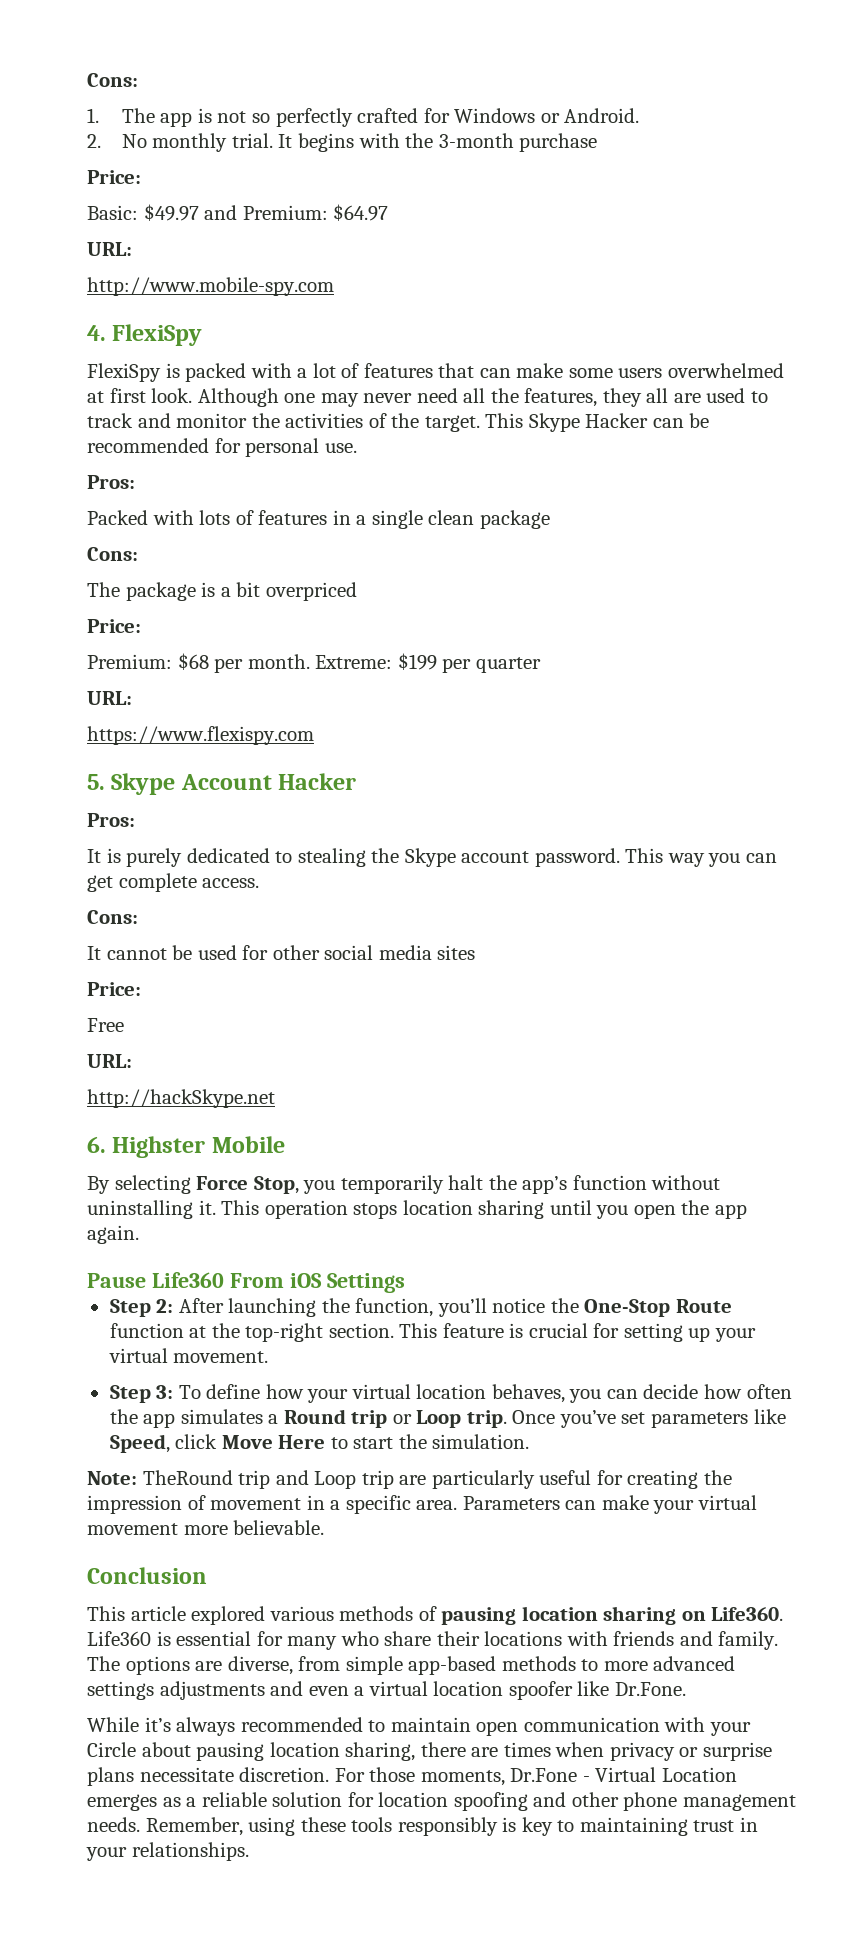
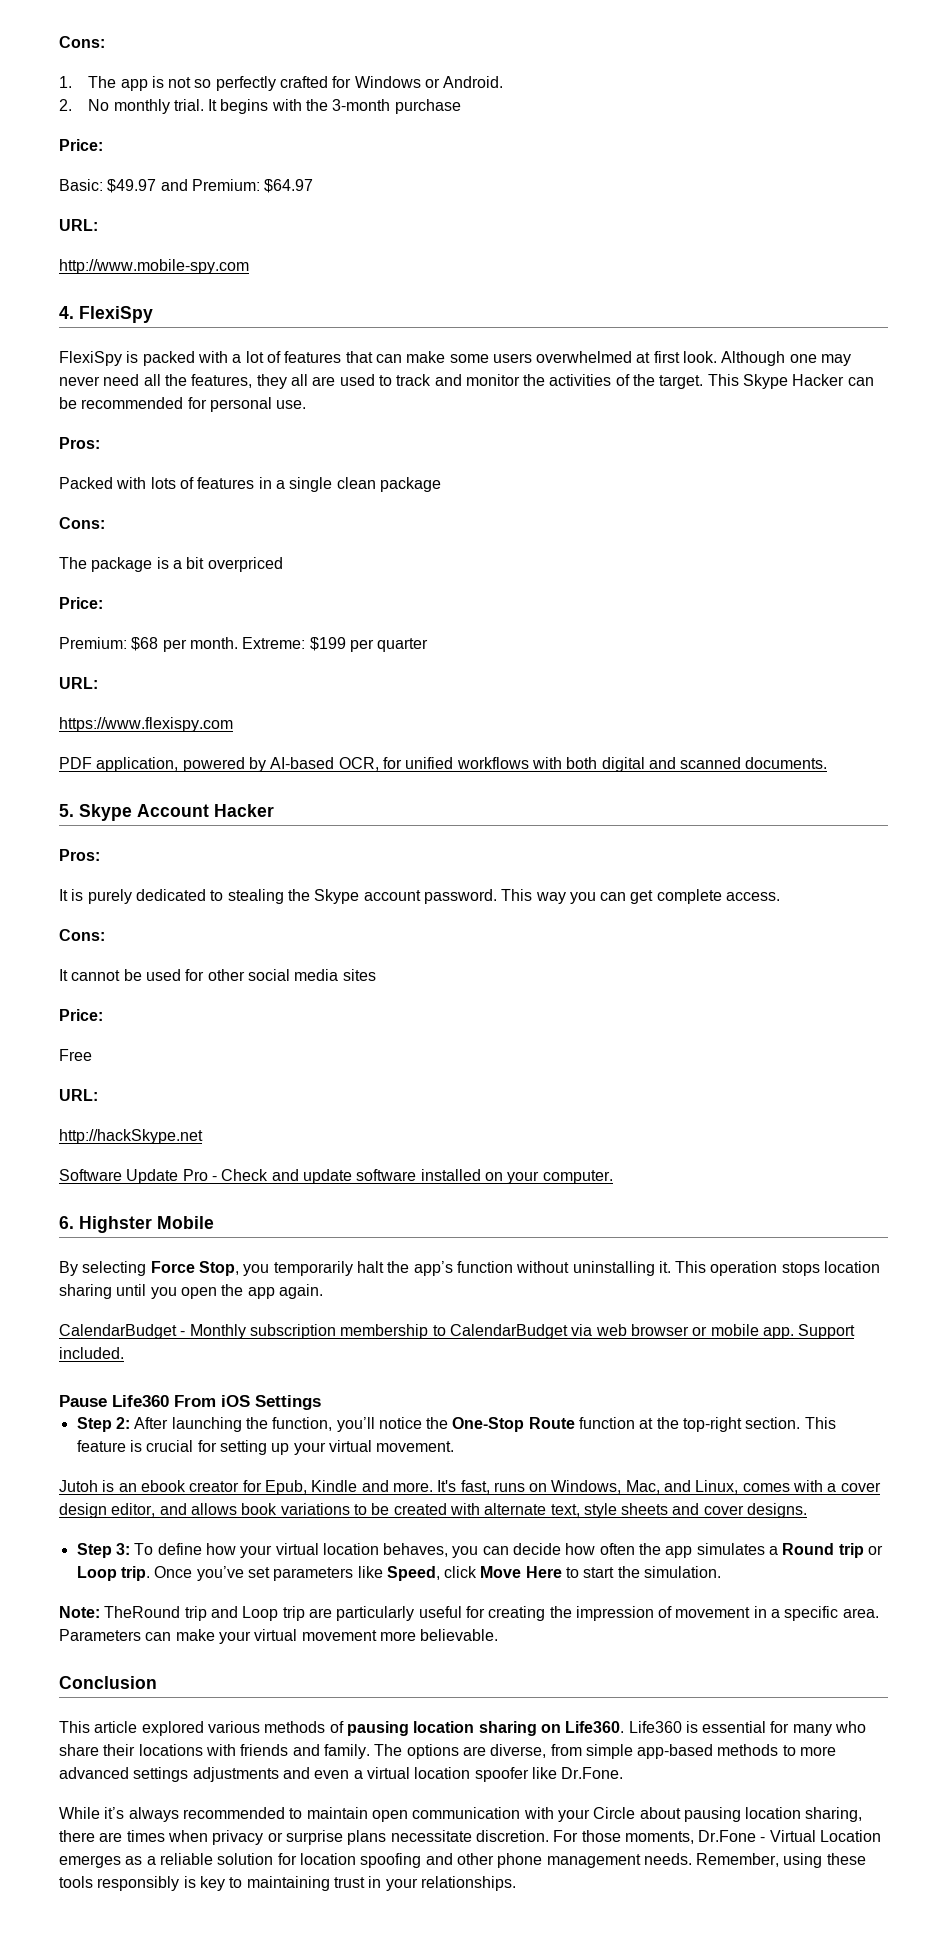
+ PDF application, powered by AI-based OCR, for unified workflows with both digital and scanned documents.
+ Software Update Pro - Check and update software installed on your computer.
+ CalendarBudget - Monthly subscription membership to CalendarBudget via web browser or mobile app. Support included.
+ Jutoh is an ebook creator for Epub, Kindle and more. It's fast, runs on Windows, Mac, and Linux, comes with a cover design editor, and allows book variations to be created with alternate text, style sheets and cover designs.

